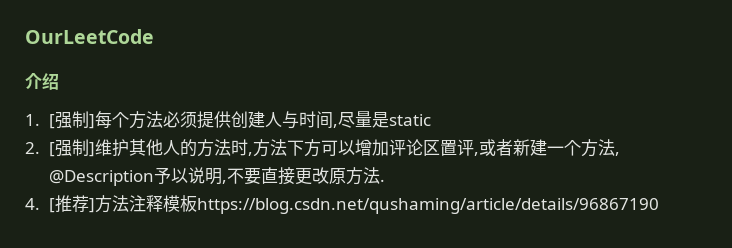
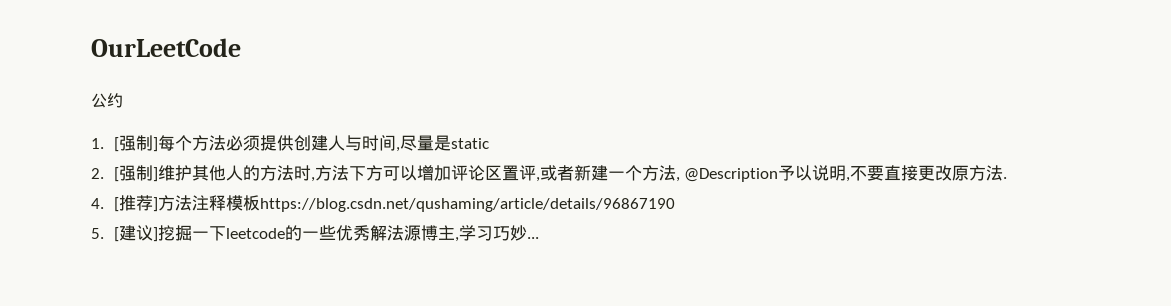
- 介绍
+ 公约
+ 5. [建议]挖掘一下leetcode的一些优秀解法源博主,学习巧妙...

